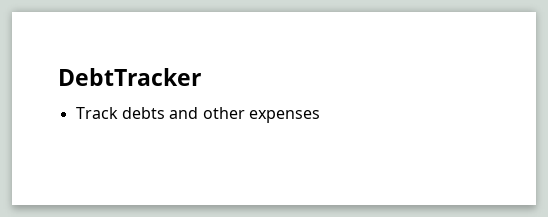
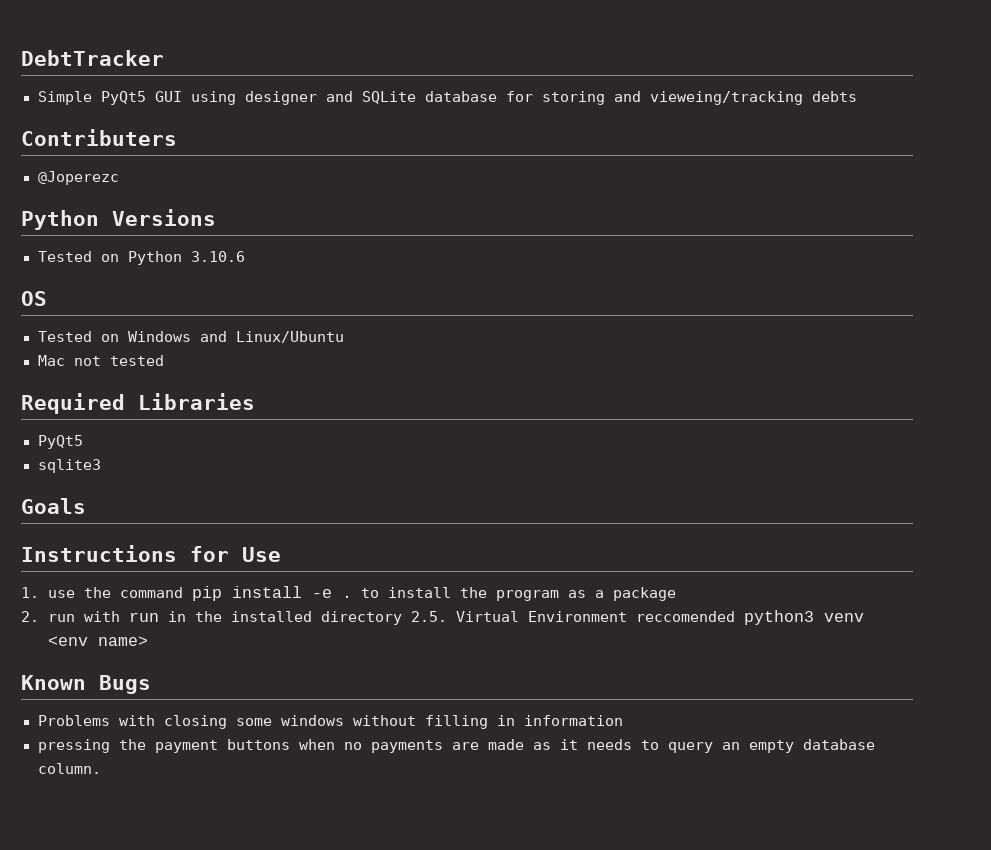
- Track debts and other expenses
+ Simple PyQt5 GUI using designer and SQLite database for storing and vieweing/tracking debts
+ Contributers
+ @Joperezc
+ Python Versions
+ Tested on Python 3.10.6
+ OS
+ Tested on Windows and Linux/Ubuntu
+ Mac not tested
+ Required Libraries
+ PyQt5
+ sqlite3
+ Goals
+ Instructions for Use
+ 1. use the command pip install -e . to install the program as a package
+ 2. run with run in the installed directory 2.5. Virtual Environment reccomended python3 venv <env name>
+ Known Bugs
+ Problems with closing some windows without filling in information
+ pressing the payment buttons when no payments are made as it needs to query an empty database column.

